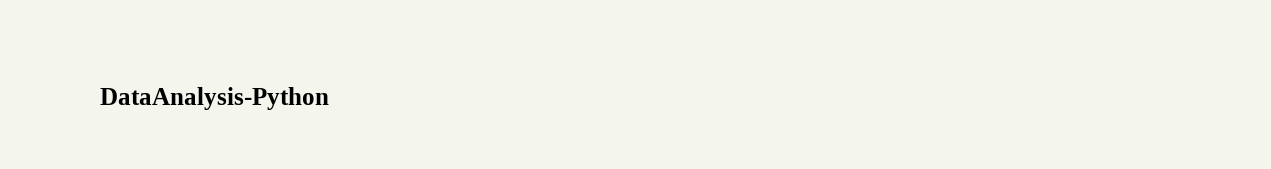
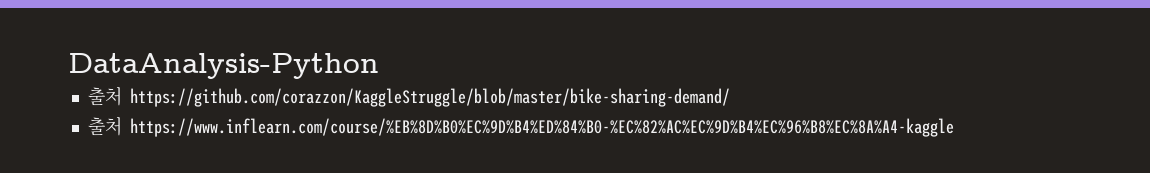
+ 출처 https://github.com/corazzon/KaggleStruggle/blob/master/bike-sharing-demand/
+ 출처 https://www.inflearn.com/course/%EB%8D%B0%EC%9D%B4%ED%84%B0-%EC%82%AC%EC%9D%B4%EC%96%B8%EC%8A%A4-kaggle

